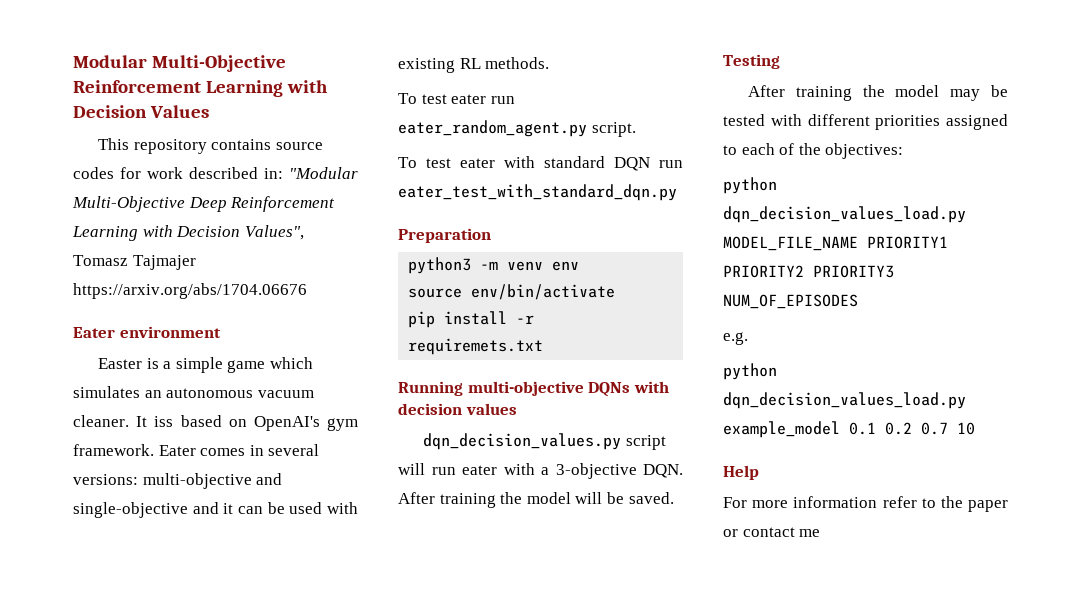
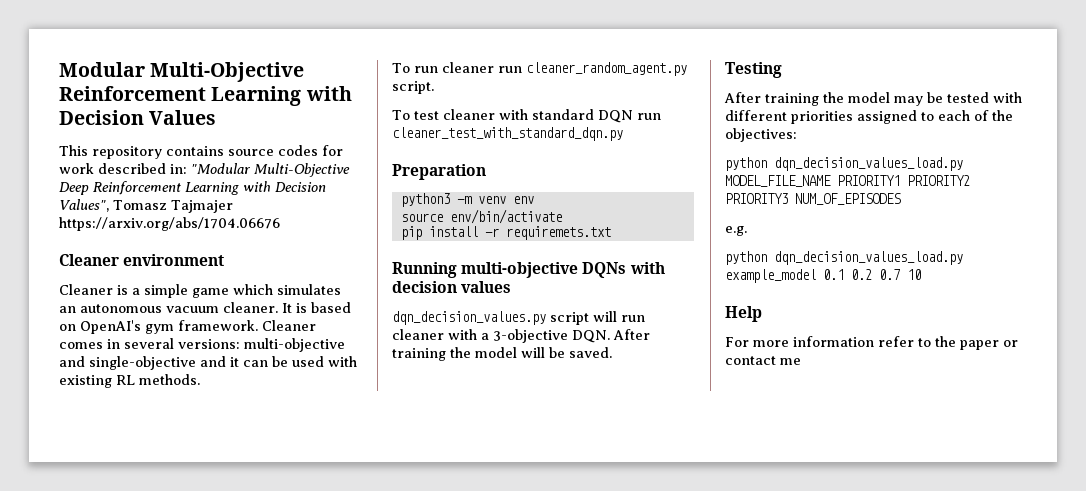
- Eater environment
+ Cleaner environment
- Easter is a simple game which simulates an autonomous vacuum cleaner.
+ Cleaner is a simple game which simulates an autonomous vacuum cleaner.
- It iss based on OpenAI's gym framework.
+ It is based on OpenAI's gym framework.
- Eater comes in several versions: multi-objective and single-objective and it can be used with existing RL methods.
+ Cleaner comes in several versions: multi-objective and single-objective and it can be used with existing RL methods.
- To test eater run eater_random_agent.py script.
+ To run cleaner run cleaner_random_agent.py script.
- To test eater with standard DQN run eater_test_with_standard_dqn.py
+ To test cleaner with standard DQN run cleaner_test_with_standard_dqn.py
- dqn_decision_values.py script will run eater with a 3-objective DQN. After training the model will be saved.
+ dqn_decision_values.py script will run cleaner with a 3-objective DQN. After training the model will be saved.

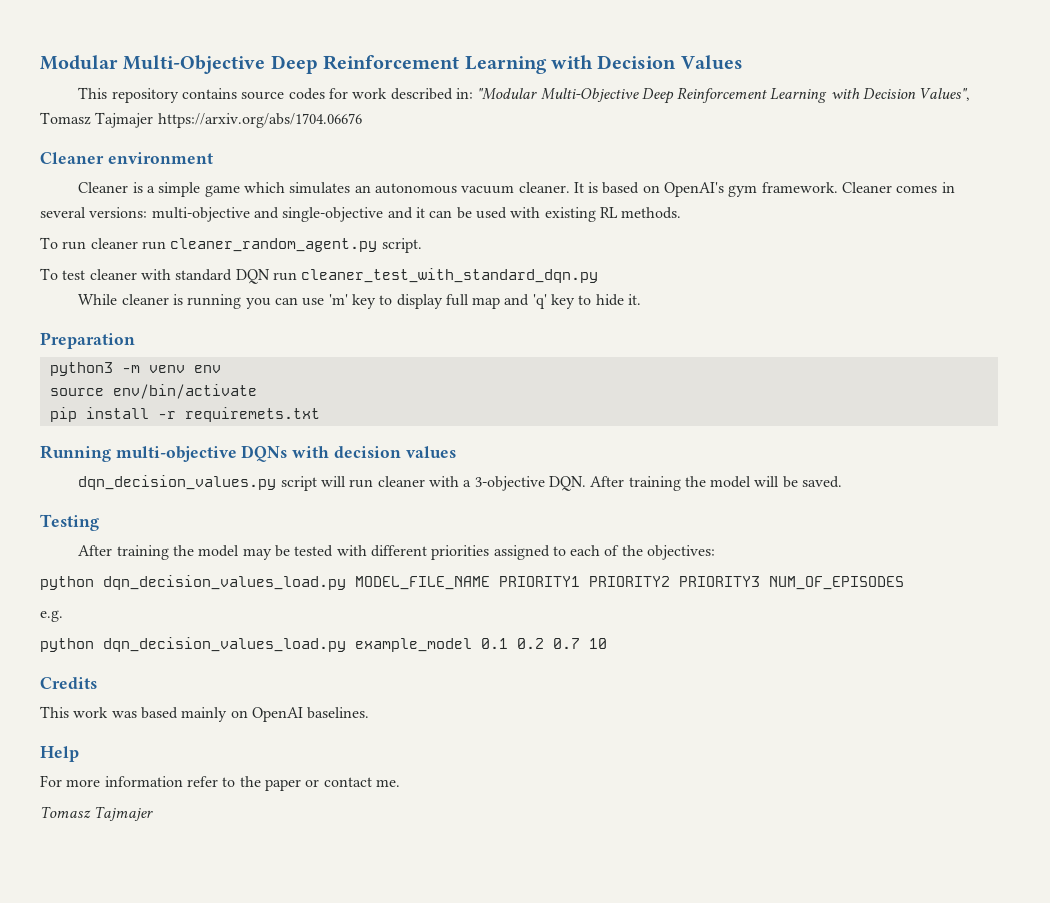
- Modular Multi-Objective Reinforcement Learning with Decision Values
+ Modular Multi-Objective Deep Reinforcement Learning with Decision Values
+ While cleaner is running you can use 'm' key to display full map and 'q' key to hide it.
+ Credits
+ This work was based mainly on OpenAI baselines.
- For more information refer to the paper or contact me
+ For more information refer to the paper or contact me.
+ Tomasz Tajmajer

